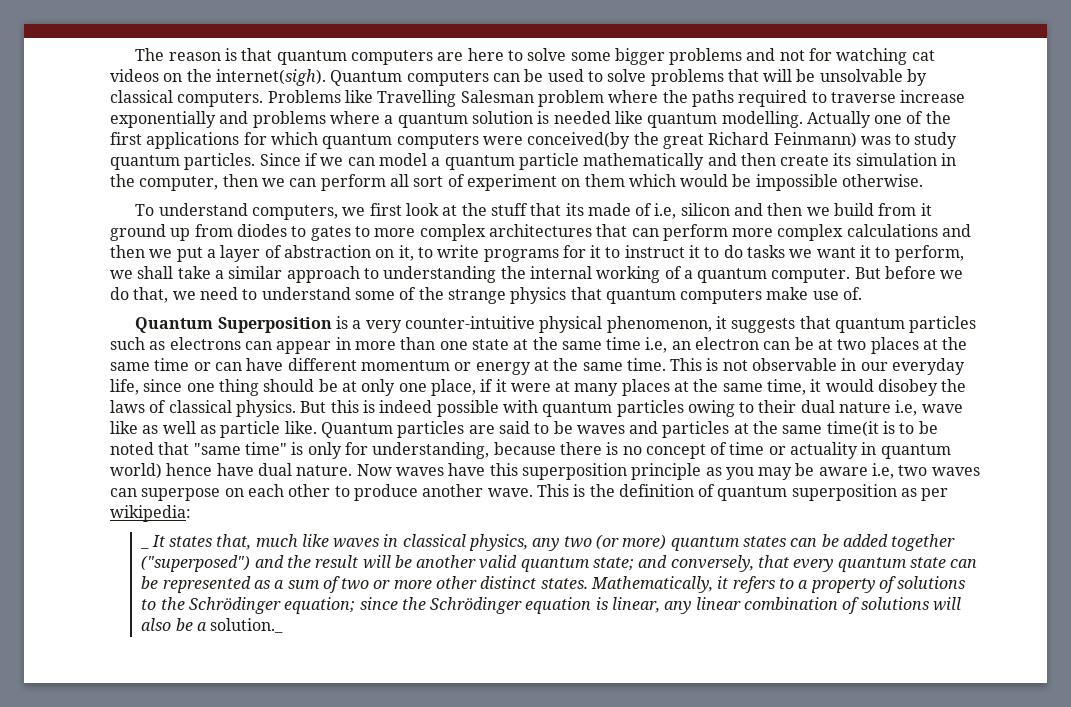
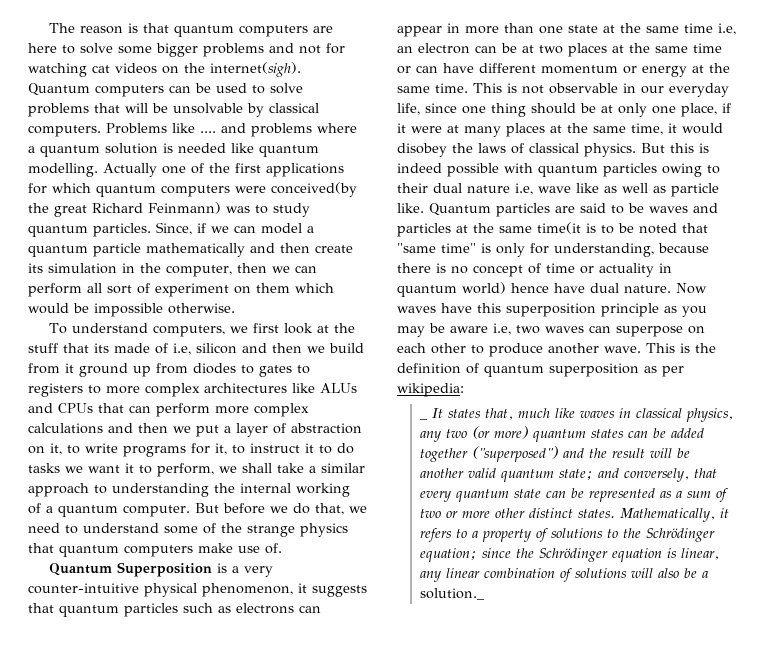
- Problems like Travelling Salesman problem where the paths required to traverse increase exponentially and problems where a quantum solution is needed like quantum modelling.
+ Problems like .... and problems where a quantum solution is needed like quantum modelling.
- Since if we can model a quantum particle mathematically and then create its simulation in the computer, then we can perform all sort of experiment on them which would be impossible otherwise.
+ Since, if we can model a quantum particle mathematically and then create its simulation in the computer, then we can perform all sort of experiment on them which would be impossible otherwise.
- To understand computers, we first look at the stuff that its made of i.e, silicon and then we build from it ground up from diodes to gates to more complex architectures that can perform more complex calculations and then we put a layer of abstraction on it, to write programs for it to instruct it to do tasks we want it to perform, we shall take a similar approach to understanding the internal working of a quantum computer.
+ To understand computers, we first look at the stuff that its made of i.e, silicon and then we build from it ground up from diodes to gates to registers to more complex architectures like ALUs and CPUs that can perform more complex calculations and then we put a layer of abstraction on it, to write programs for it, to instruct it to do tasks we want it to perform, we shall take a similar approach to understanding the internal working of a quantum computer.

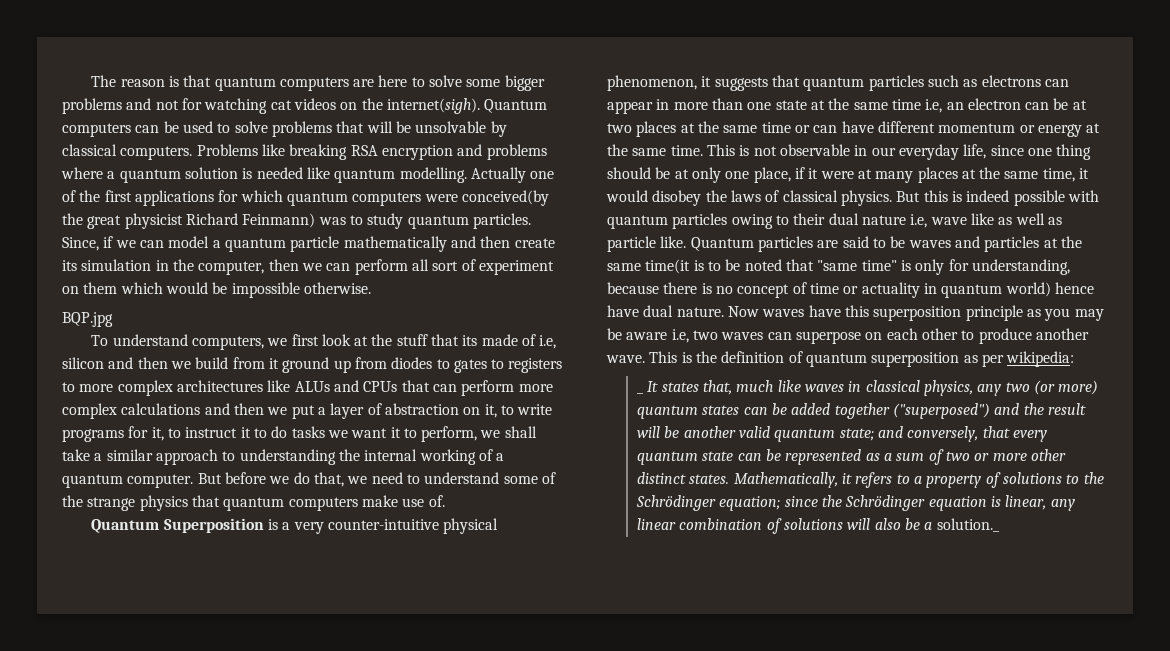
- Problems like .... and problems where a quantum solution is needed like quantum modelling.
+ Problems like breaking RSA encryption and problems where a quantum solution is needed like quantum modelling.
- Actually one of the first applications for which quantum computers were conceived(by the great Richard Feinmann) was to study quantum particles.
+ Actually one of the first applications for which quantum computers were conceived(by the great physicist Richard Feinmann) was to study quantum particles.
+ BQP.jpg

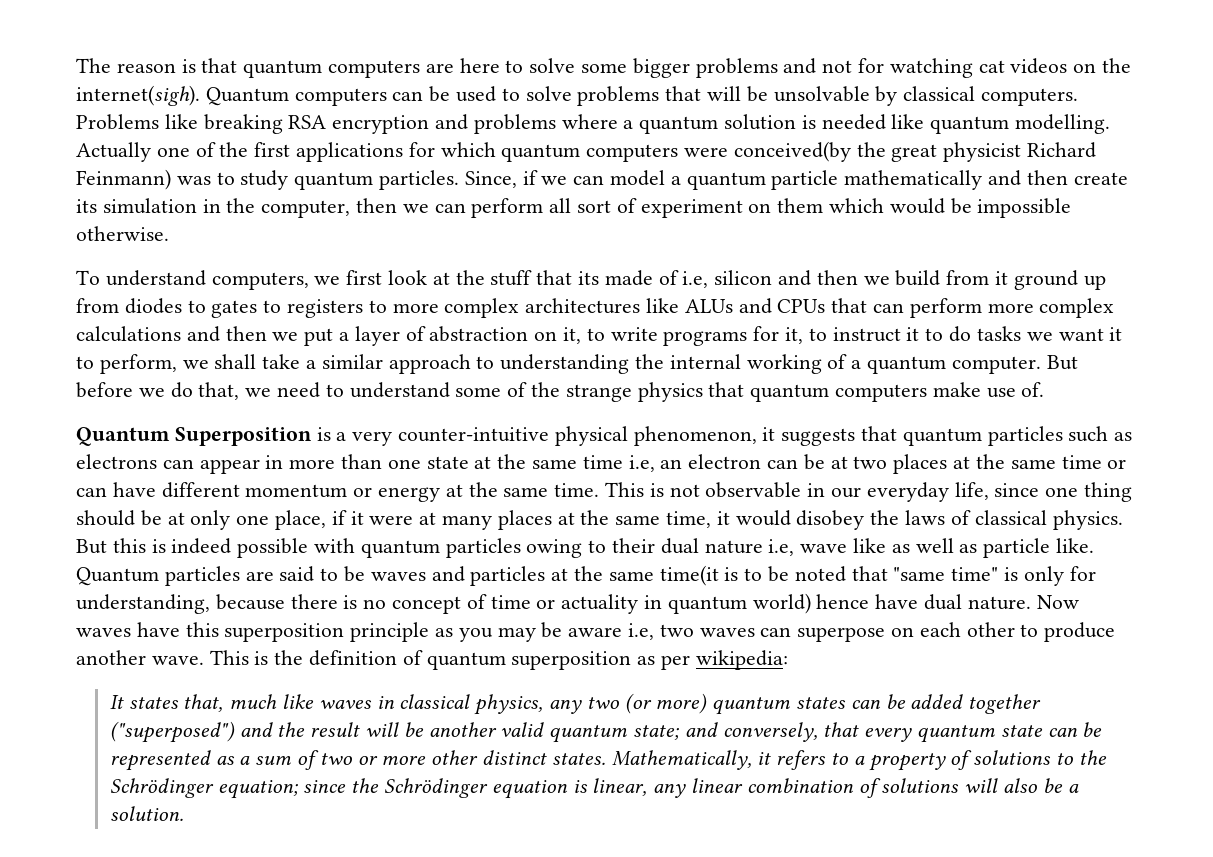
- BQP.jpg
- _ It states that, much like waves in classical physics, any two (or more) quantum states can be added together ("superposed") and the result will be another valid quantum state; and conversely, that every quantum state can be represented as a sum of two or more other distinct states.
+ It states that, much like waves in classical physics, any two (or more) quantum states can be added together ("superposed") and the result will be another valid quantum state; and conversely, that every quantum state can be represented as a sum of two or more other distinct states.
- Mathematically, it refers to a property of solutions to the Schrödinger equation; since the Schrödinger equation is linear, any linear combination of solutions will also be a solution._
+ Mathematically, it refers to a property of solutions to the Schrödinger equation; since the Schrödinger equation is linear, any linear combination of solutions will also be a solution.

